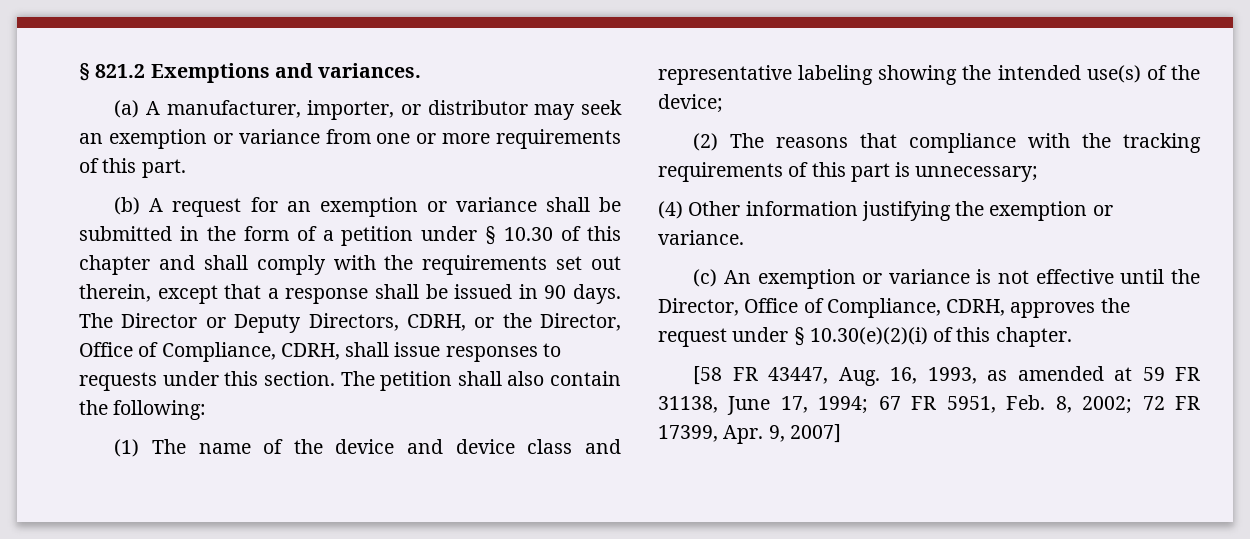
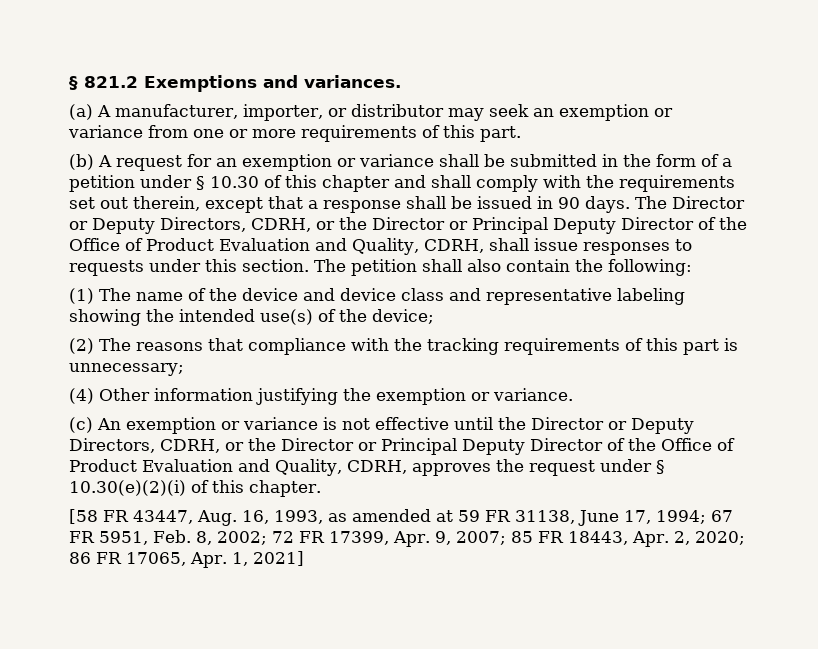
- The Director or Deputy Directors, CDRH, or the Director, Office of Compliance, CDRH, shall issue responses to requests under this section.
+ The Director or Deputy Directors, CDRH, or the Director or Principal Deputy Director of the Office of Product Evaluation and Quality, CDRH, shall issue responses to requests under this section.
- (c) An exemption or variance is not effective until the Director, Office of Compliance, CDRH, approves the request under § 10.30(e)(2)(i) of this chapter.
+ (c) An exemption or variance is not effective until the Director or Deputy Directors, CDRH, or the Director or Principal Deputy Director of the Office of Product Evaluation and Quality, CDRH, approves the request under § 10.30(e)(2)(i) of this chapter.
- [58 FR 43447, Aug. 16, 1993, as amended at 59 FR 31138, June 17, 1994; 67 FR 5951, Feb. 8, 2002; 72 FR 17399, Apr. 9, 2007]
+ [58 FR 43447, Aug. 16, 1993, as amended at 59 FR 31138, June 17, 1994; 67 FR 5951, Feb. 8, 2002; 72 FR 17399, Apr. 9, 2007; 85 FR 18443, Apr. 2, 2020; 86 FR 17065, Apr. 1, 2021]

